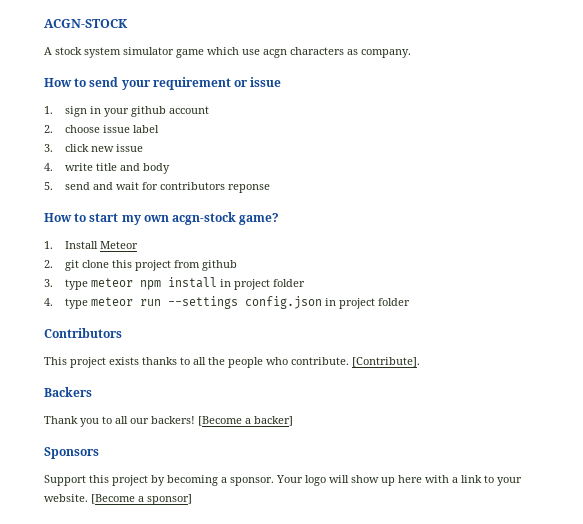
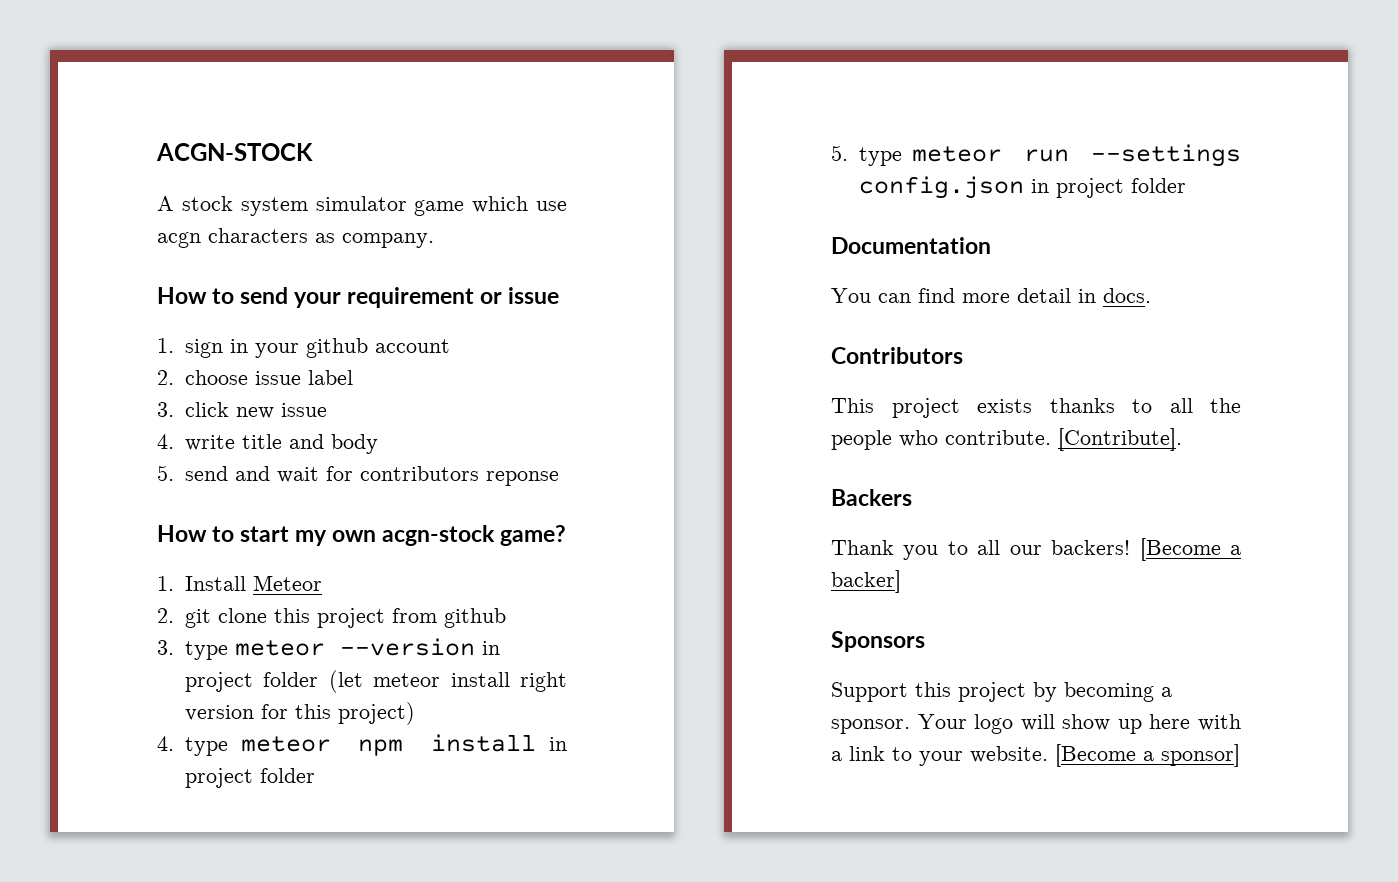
- 3. type meteor npm install in project folder
+ 3. type meteor --version in project folder (let meteor install right version for this project)
+ 4. type meteor npm install in project folder
- 4. type meteor run --settings config.json in project folder
+ 5. type meteor run --settings config.json in project folder
+ Documentation
+ You can find more detail in docs.

